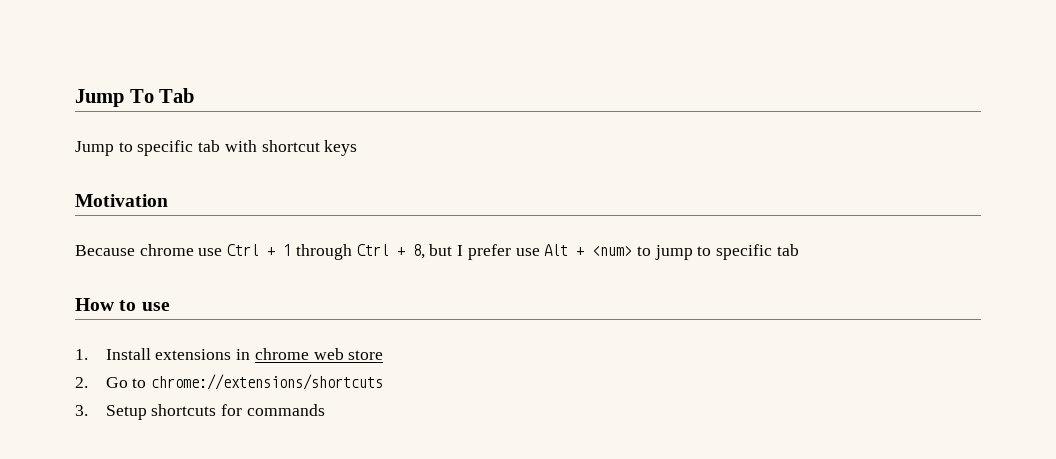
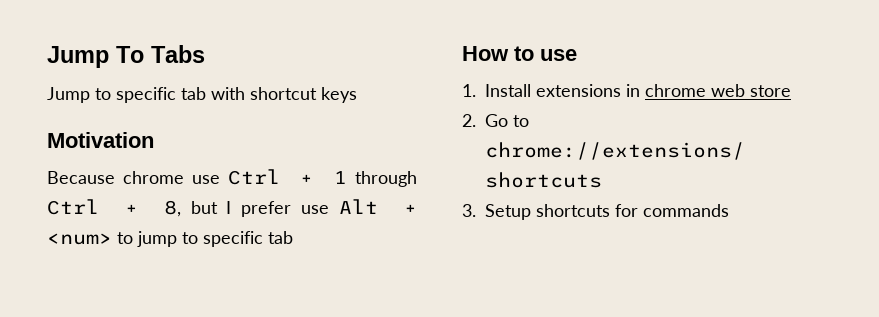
- Jump To Tab
+ Jump To Tabs

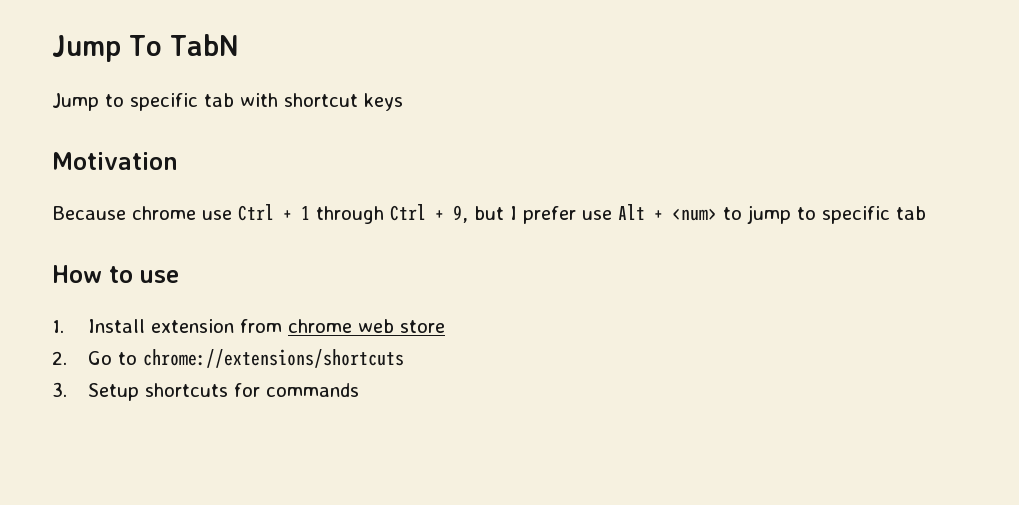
- Jump To Tabs
+ Jump To TabN
- Because chrome use Ctrl + 1 through Ctrl + 8, but I prefer use Alt + <num> to jump to specific tab
+ Because chrome use Ctrl + 1 through Ctrl + 9, but I prefer use Alt + <num> to jump to specific tab
- 1. Install extensions in chrome web store
+ 1. Install extension from chrome web store

